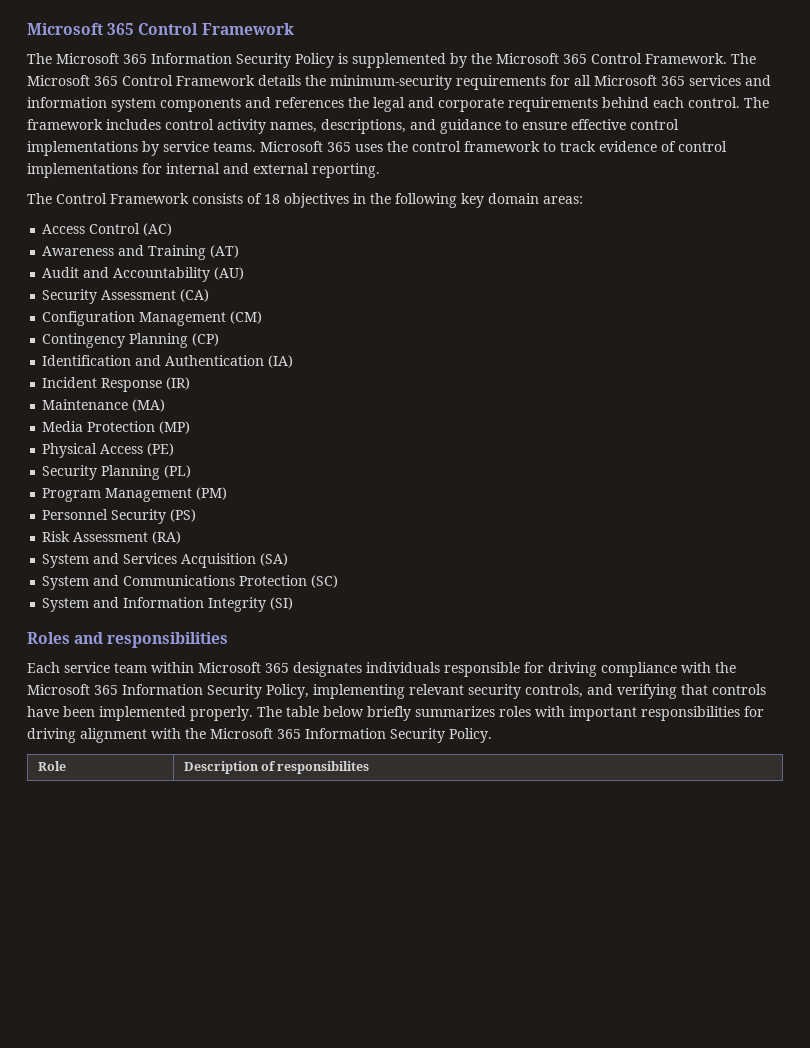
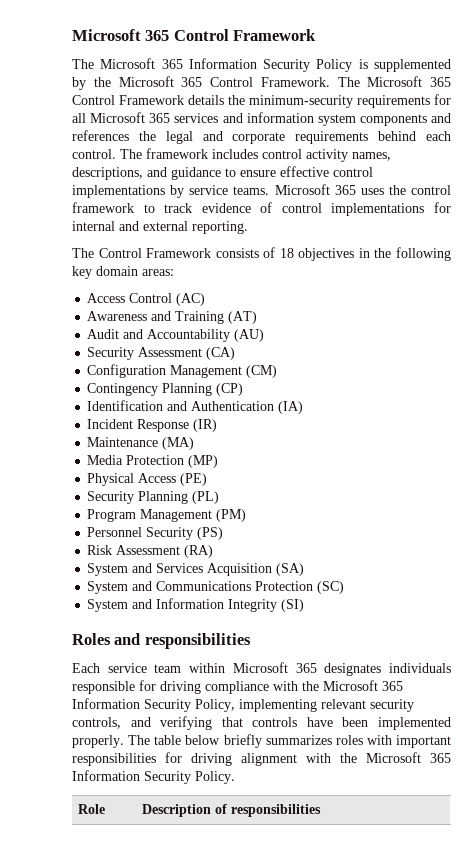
- Role | Description of responsibilites
+ Role | Description of responsibilities

